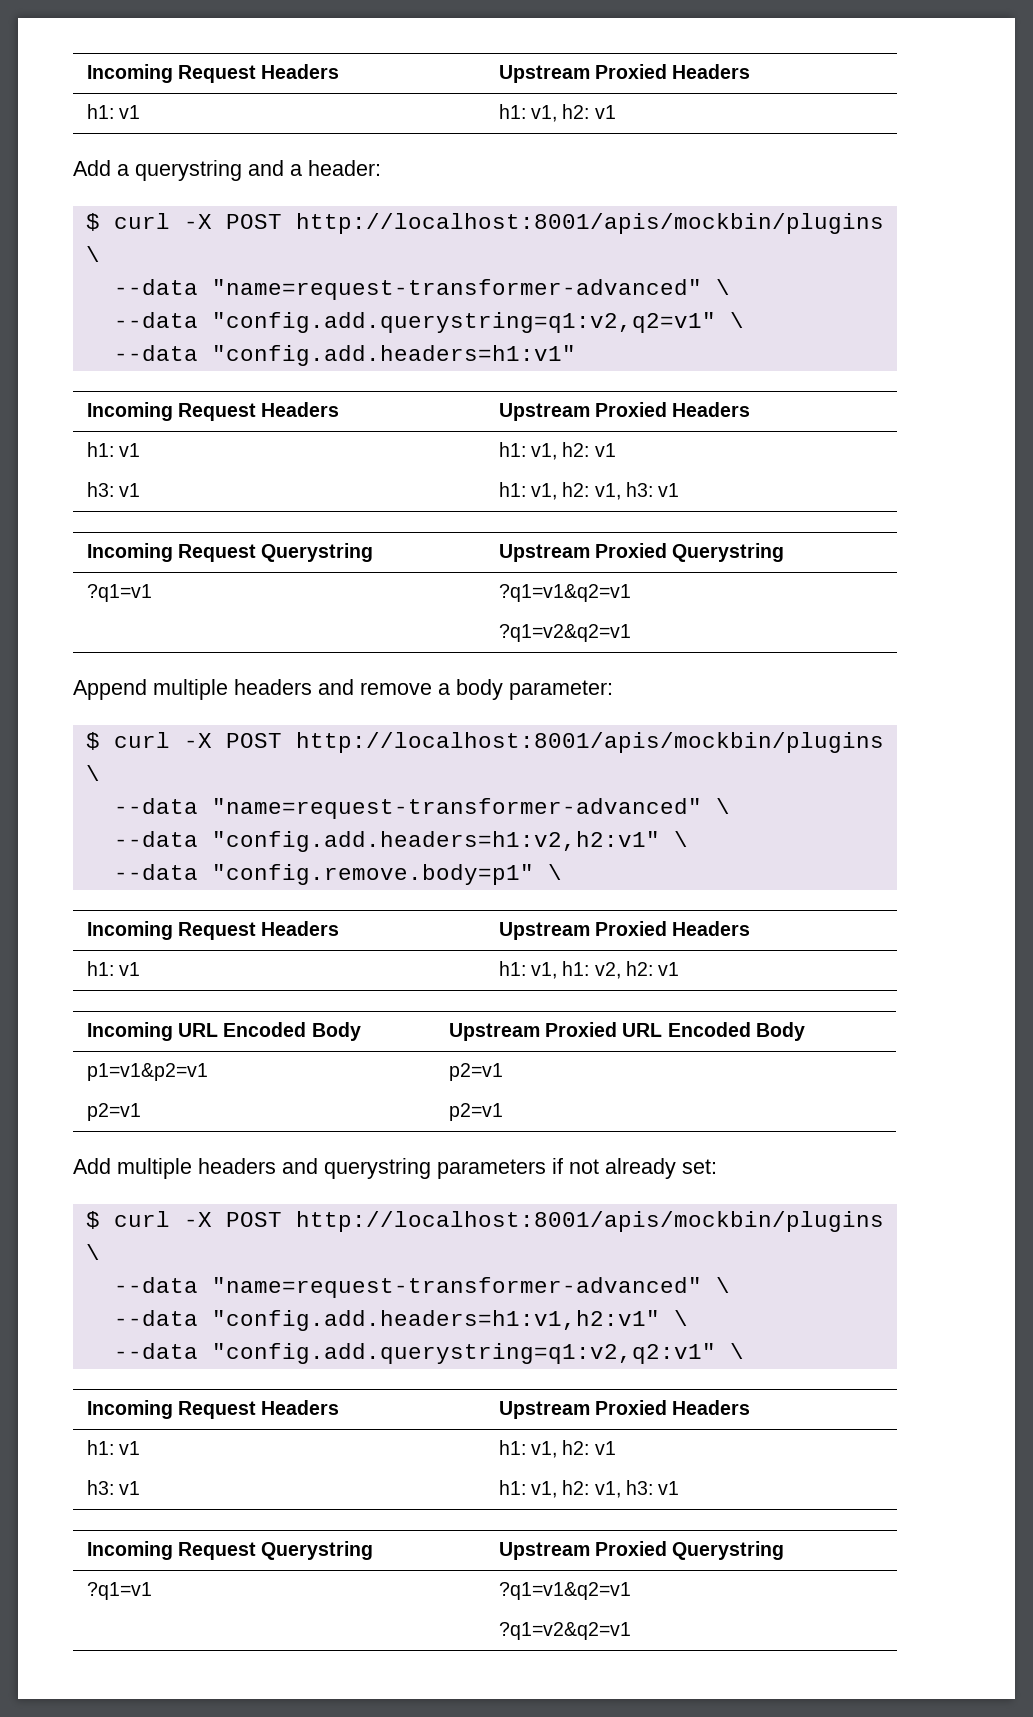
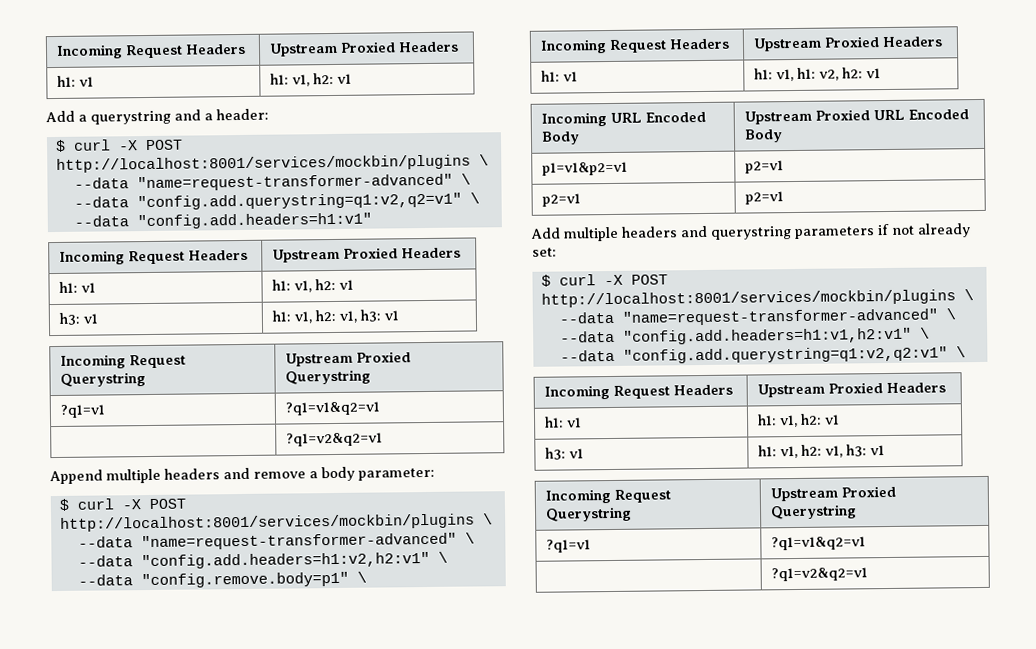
  Add a querystring and a header:
- $ curl -X POST http://localhost:8001/apis/mockbin/plugins \
+ $ curl -X POST http://localhost:8001/services/mockbin/plugins \
  Append multiple headers and remove a body parameter:
- $ curl -X POST http://localhost:8001/apis/mockbin/plugins \
+ $ curl -X POST http://localhost:8001/services/mockbin/plugins \
  Add multiple headers and querystring parameters if not already set:
- $ curl -X POST http://localhost:8001/apis/mockbin/plugins \
+ $ curl -X POST http://localhost:8001/services/mockbin/plugins \

